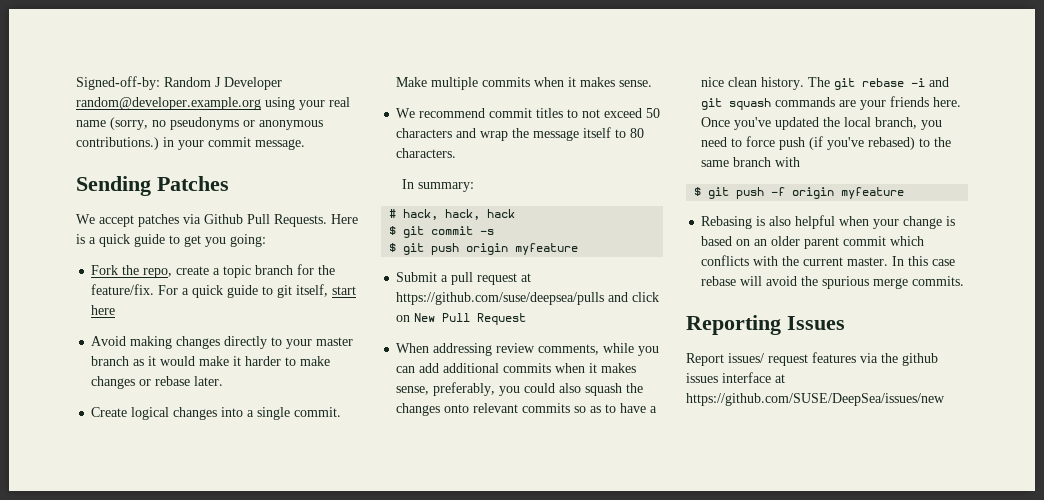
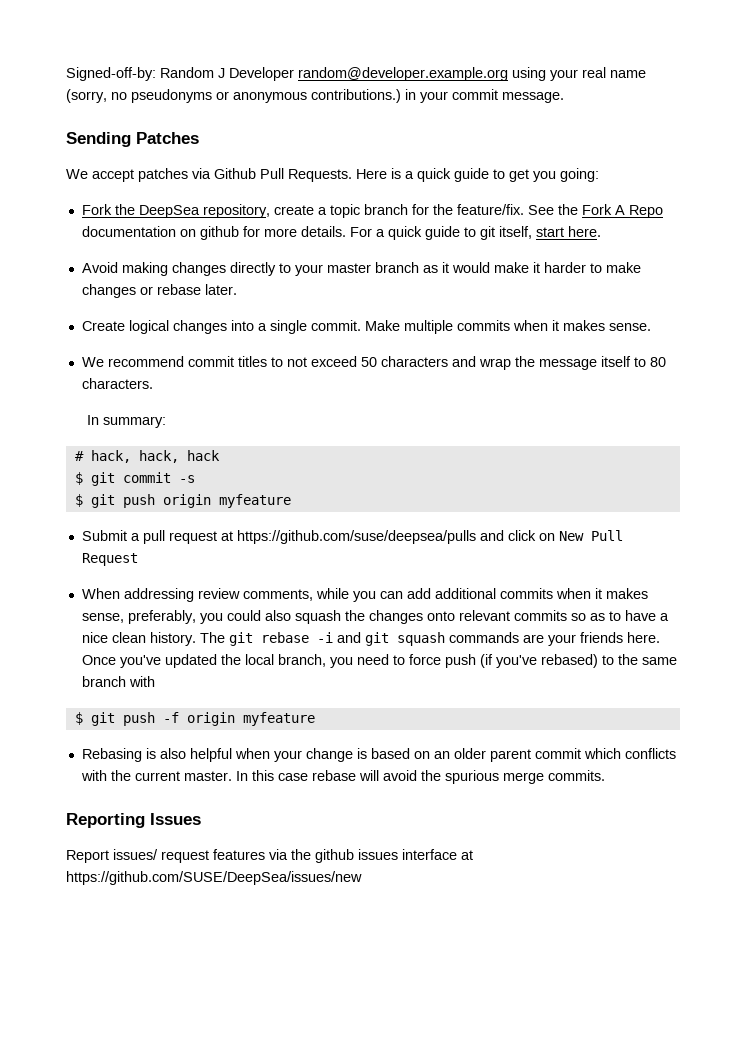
- Fork the repo, create a topic branch for the feature/fix.
+ Fork the DeepSea repository, create a topic branch for the feature/fix.
+ See the Fork A Repo documentation on github for more details.
- For a quick guide to git itself, start here
+ For a quick guide to git itself, start here.

